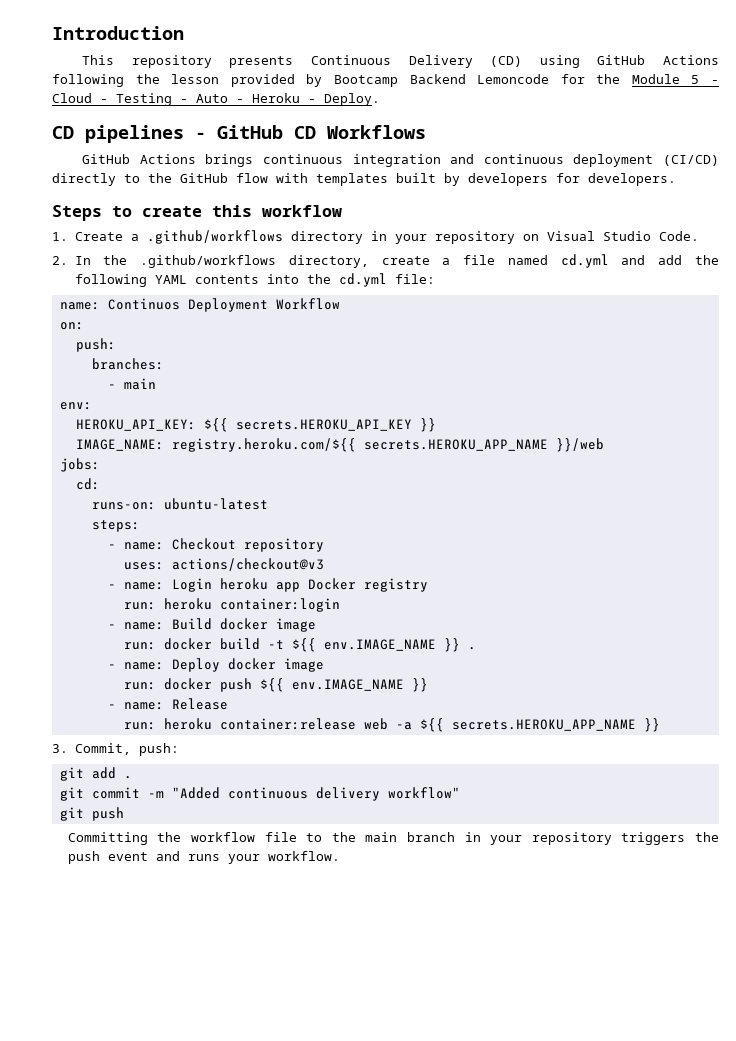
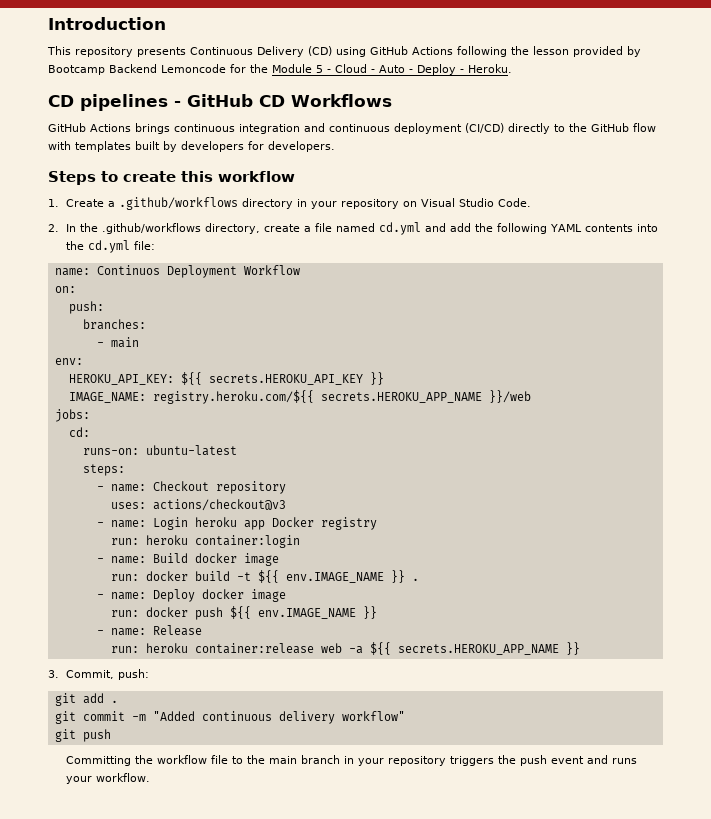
- This repository presents Continuous Delivery (CD) using GitHub Actions following the lesson provided by Bootcamp Backend Lemoncode for the Module 5 - Cloud - Testing - Auto - Heroku - Deploy.
+ This repository presents Continuous Delivery (CD) using GitHub Actions following the lesson provided by Bootcamp Backend Lemoncode for the Module 5 - Cloud - Auto - Deploy - Heroku.

